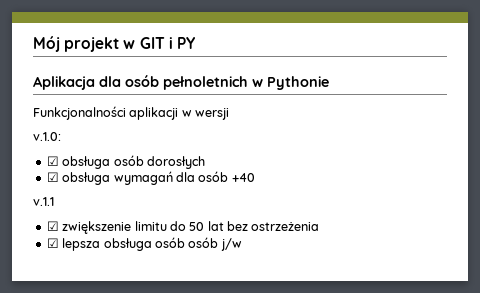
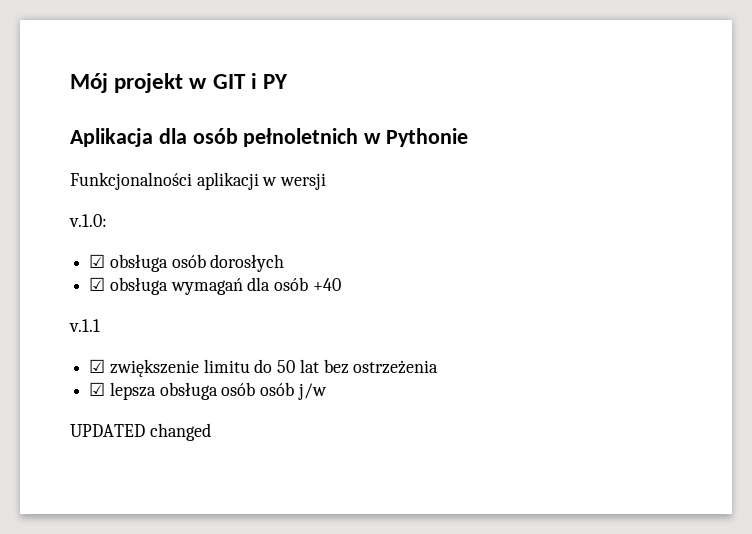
+ UPDATED changed

